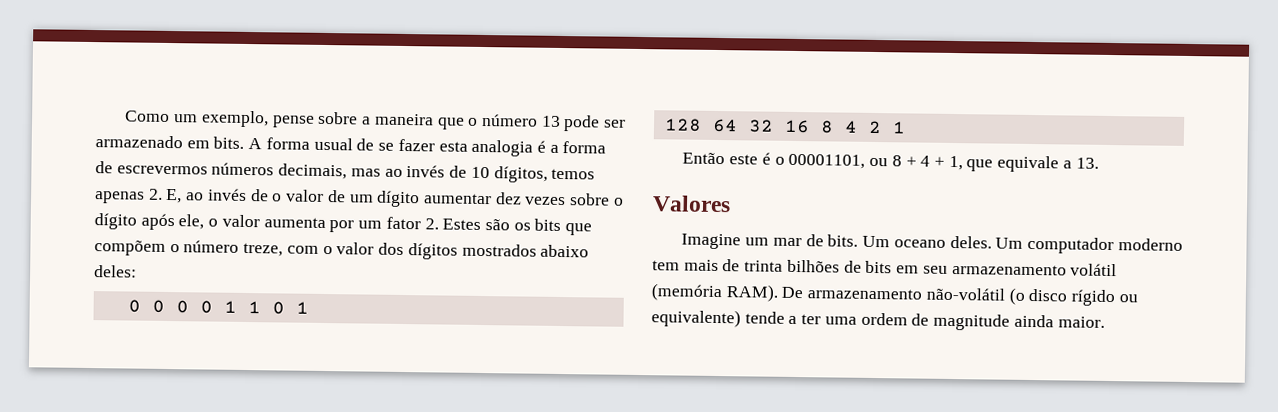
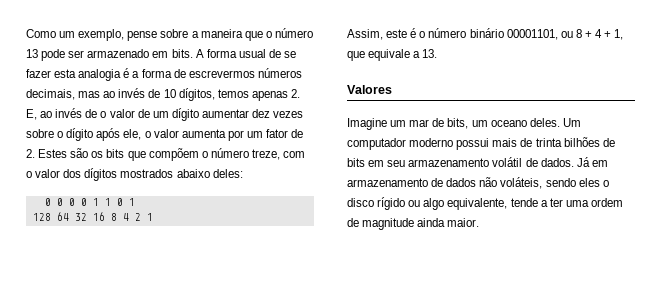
- A forma usual de se fazer esta analogia é a forma de escrevermos números decimais, mas ao invés de 10 dígitos, temos apenas 2. E, ao invés de o valor de um dígito aumentar dez vezes sobre o dígito após ele, o valor aumenta por um fator 2. Estes são os bits que compõem o número treze, com o valor dos dígitos mostrados abaixo deles:
+ A forma usual de se fazer esta analogia é a forma de escrevermos números decimais, mas ao invés de 10 dígitos, temos apenas 2. E, ao invés de o valor de um dígito aumentar dez vezes sobre o dígito após ele, o valor aumenta por um fator de 2. Estes são os bits que compõem o número treze, com o valor dos dígitos mostrados abaixo deles:
- Então este é o 00001101, ou 8 + 4 + 1, que equivale a 13.
+ Assim, este é o número binário 00001101, ou 8 + 4 + 1, que equivale a 13.
- Imagine um mar de bits. Um oceano deles.
+ Imagine um mar de bits, um oceano deles.
- Um computador moderno tem mais de trinta bilhões de bits em seu armazenamento volátil (memória RAM). De armazenamento não-volátil (o disco rígido ou equivalente) tende a ter uma ordem de magnitude ainda maior.
+ Um computador moderno possui mais de trinta bilhões de bits em seu armazenamento volátil de dados. Já em armazenamento de dados não voláteis, sendo eles o disco rígido ou algo equivalente, tende a ter uma ordem de magnitude ainda maior.

